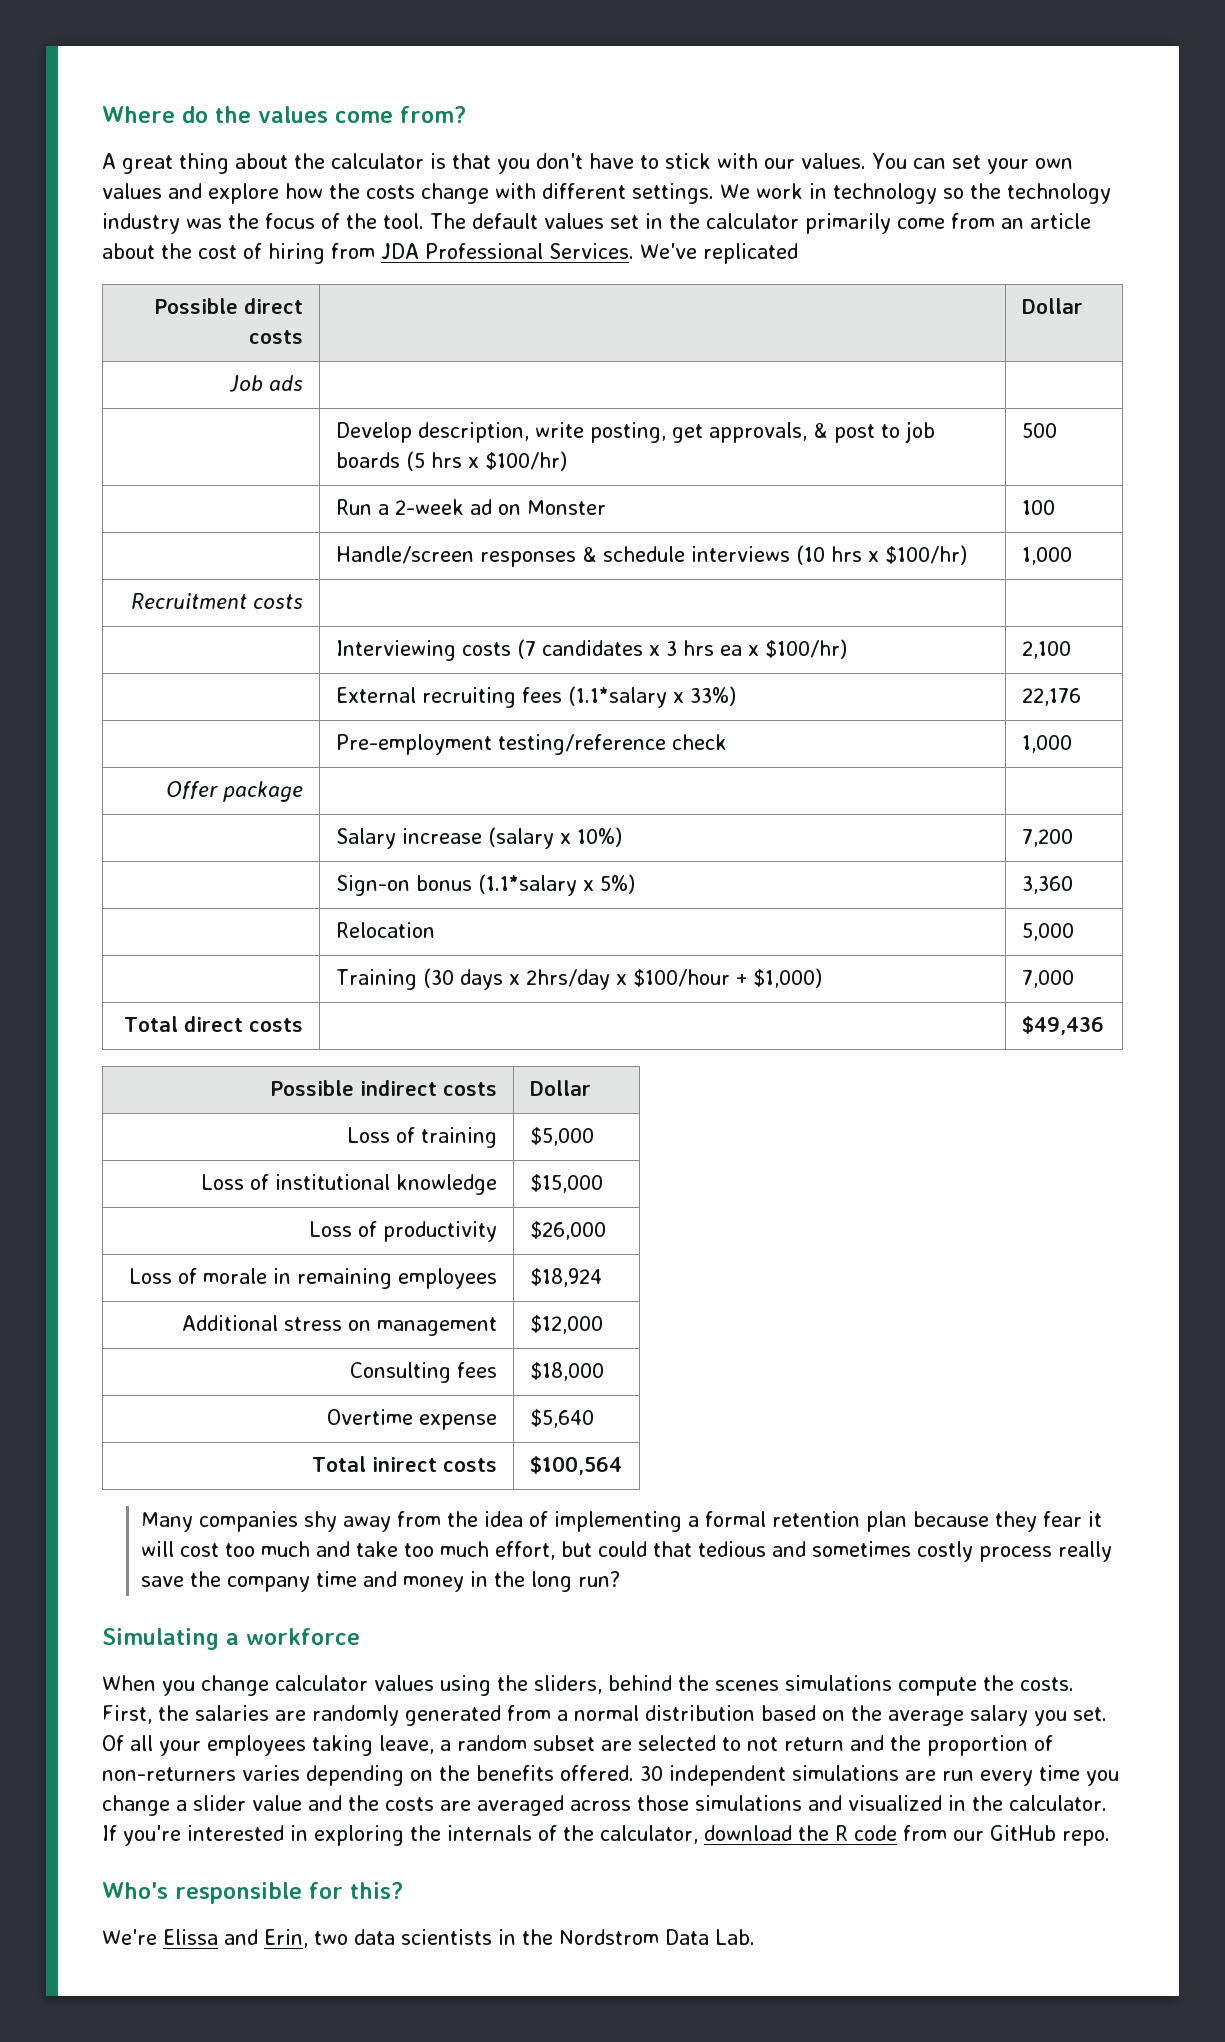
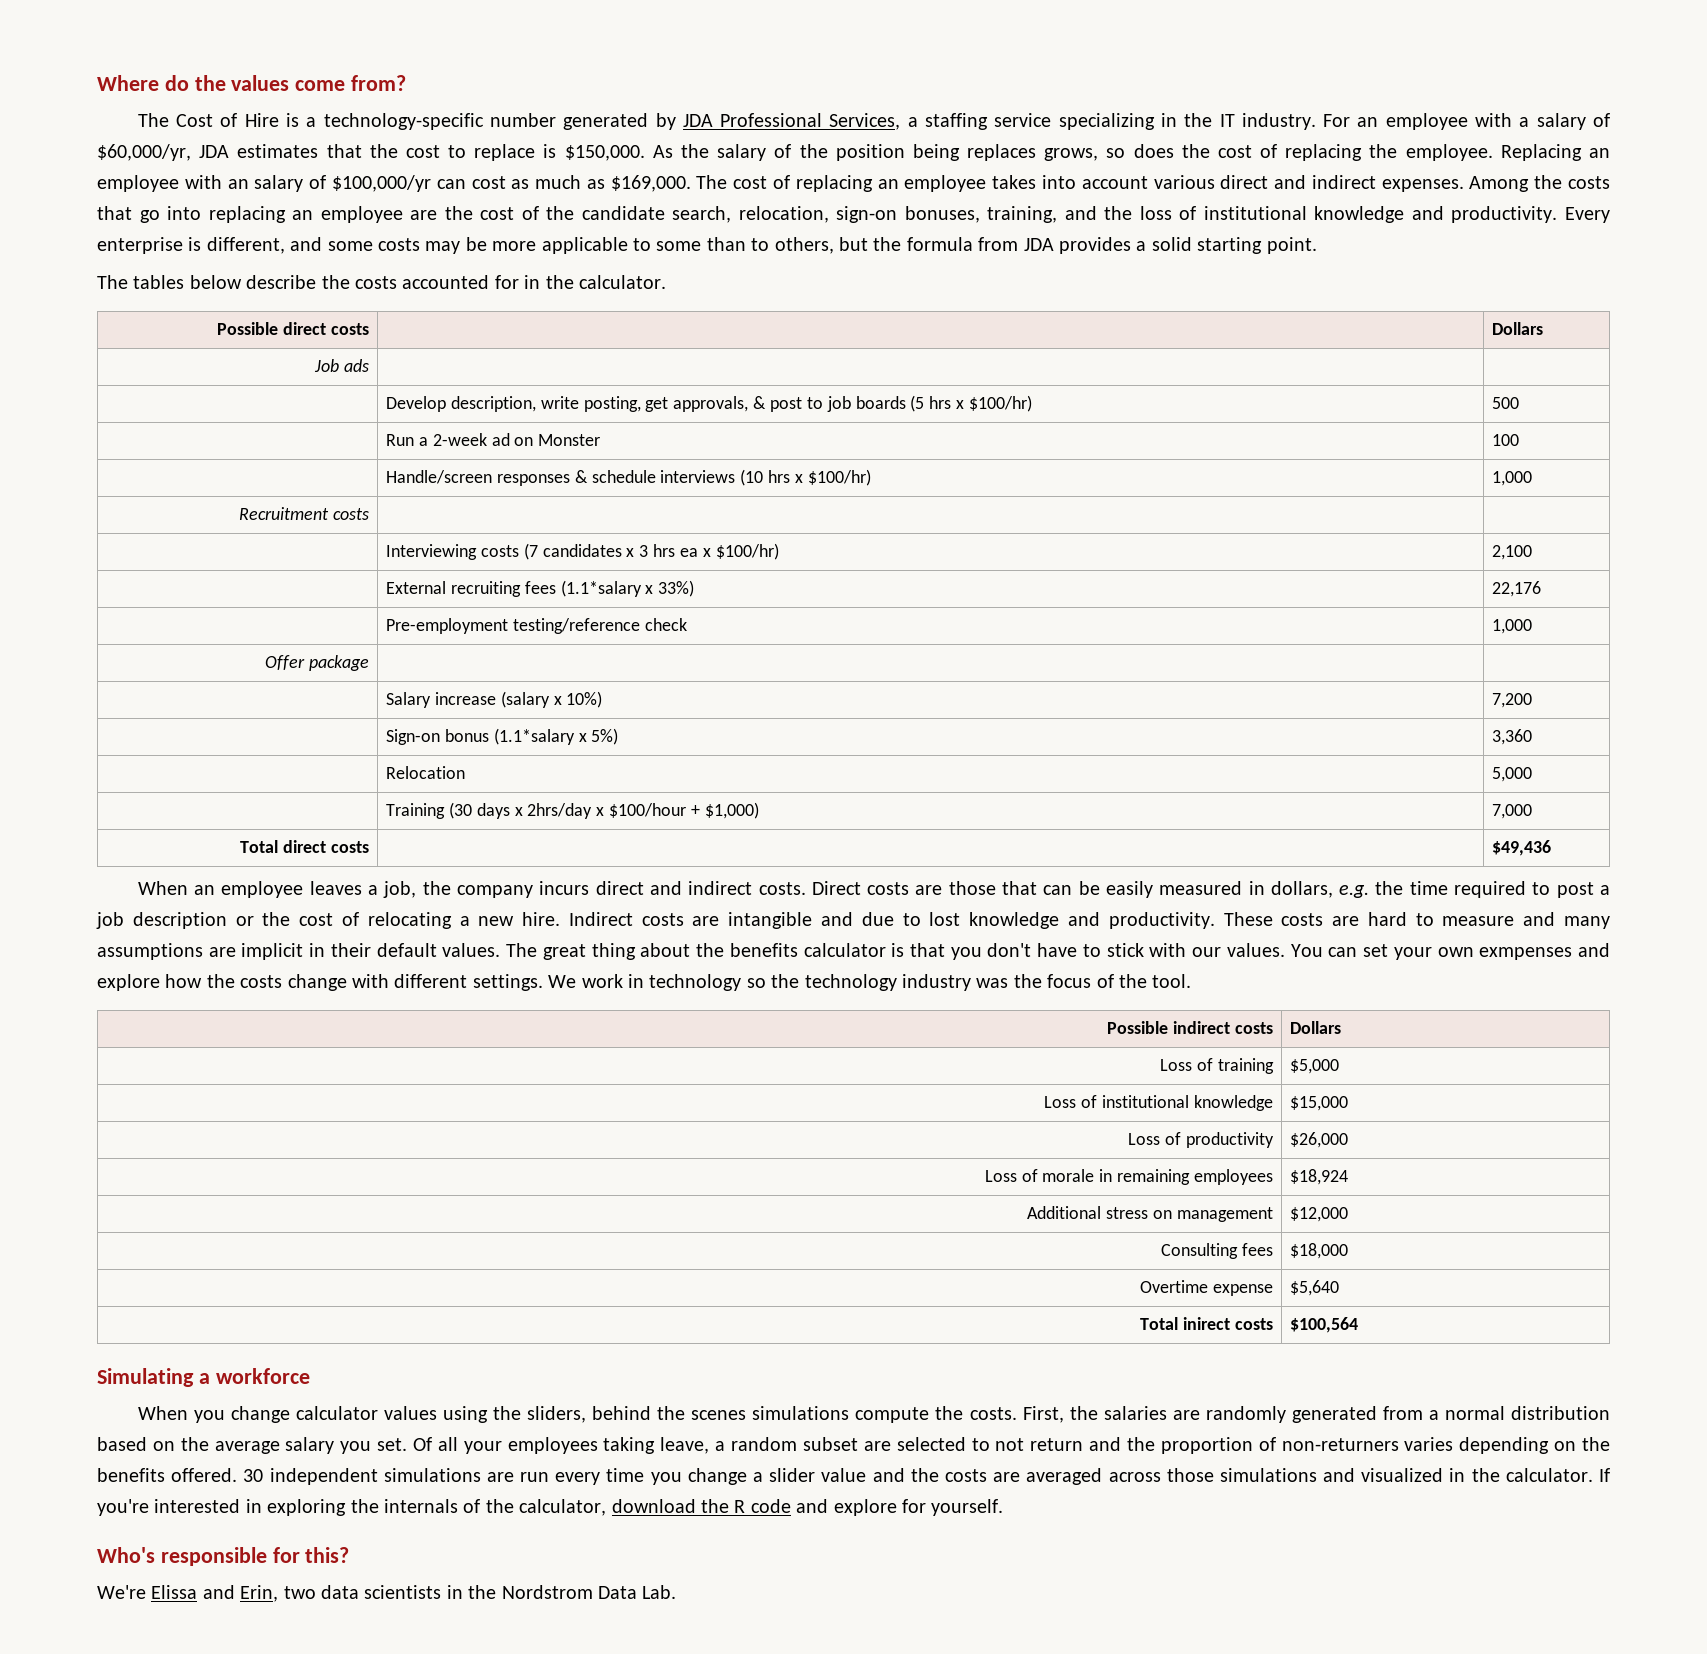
- A great thing about the calculator is that you don't have to stick with our values. You can set your own values and explore how the costs change with different settings. We work in technology so the technology industry was the focus of the tool. The default values set in the calculator primarily come from an article about the cost of hiring from JDA Professional Services. We've replicated
+ The Cost of Hire is a technology-specific number generated by JDA Professional Services, a staffing service specializing in the IT industry. For an employee with a salary of $60,000/yr, JDA estimates that the cost to replace is $150,000. As the salary of the position being replaces grows, so does the cost of replacing the employee. Replacing an employee with an salary of $100,000/yr can cost as much as $169,000. The cost of replacing an employee takes into account various direct and indirect expenses. Among the costs that go into replacing an employee are the cost of the candidate search, relocation, sign-on bonuses, training, and the loss of institutional knowledge and productivity. Every enterprise is different, and some costs may be more applicable to some than to others, but the formula from JDA provides a solid starting point.
+ The tables below describe the costs accounted for in the calculator.
- Possible direct costs | | Dollar
+ Possible direct costs | | Dollars
+ When an employee leaves a job, the company incurs direct and indirect costs. Direct costs are those that can be easily measured in dollars, e.g. the time required to post a job description or the cost of relocating a new hire. Indirect costs are intangible and due to lost knowledge and productivity. These costs are hard to measure and many assumptions are implicit in their default values. The great thing about the benefits calculator is that you don't have to stick with our values. You can set your own exmpenses and explore how the costs change with different settings. We work in technology so the technology industry was the focus of the tool.
- Possible indirect costs | Dollar
+ Possible indirect costs | Dollars
- Many companies shy away from the idea of implementing a formal retention plan because they fear it will cost too much and take too much effort, but could that tedious and sometimes costly process really save the company time and money in the long run?
- If you're interested in exploring the internals of the calculator, download the R code from our GitHub repo.
+ If you're interested in exploring the internals of the calculator, download the R code and explore for yourself.

